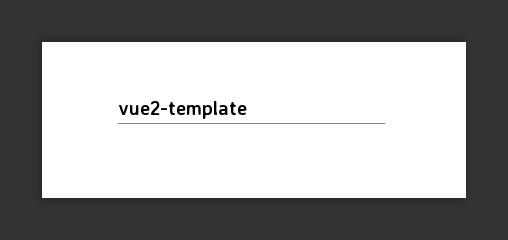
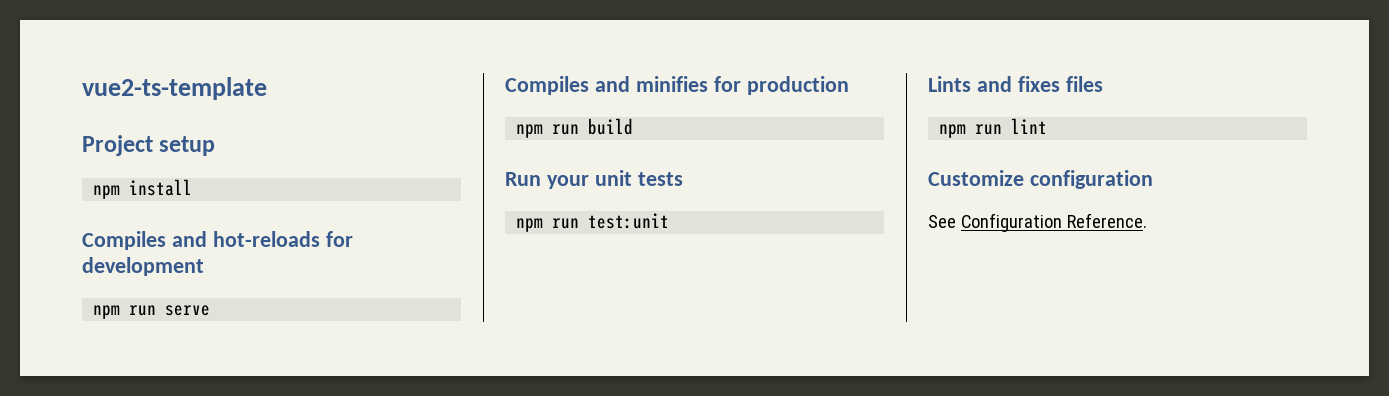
- vue2-template
+ vue2-ts-template
+ Project setup
+ npm install
+ Compiles and hot-reloads for development
+ npm run serve
+ Compiles and minifies for production
+ npm run build
+ Run your unit tests
+ npm run test:unit
+ Lints and fixes files
+ npm run lint
+ Customize configuration
+ See Configuration Reference.

